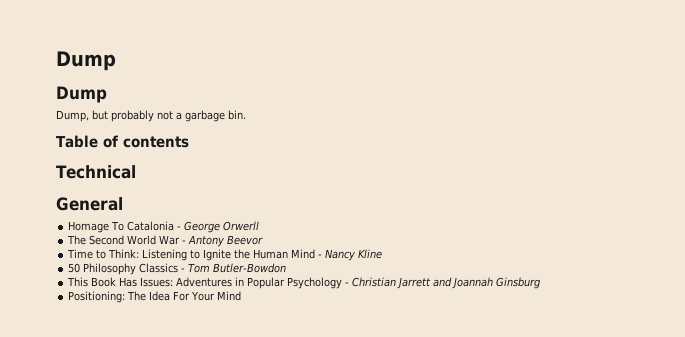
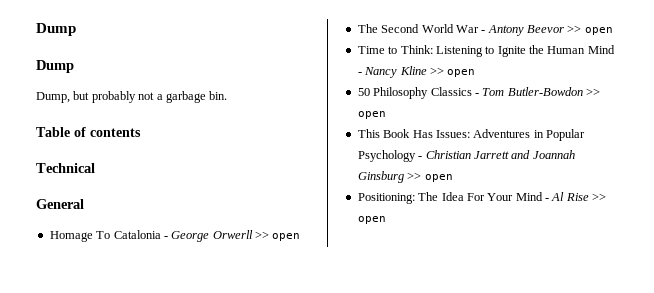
- Homage To Catalonia - George Orwerll
+ Homage To Catalonia - George Orwerll >> open
- The Second World War - Antony Beevor
+ The Second World War - Antony Beevor >> open
- Time to Think: Listening to Ignite the Human Mind - Nancy Kline
+ Time to Think: Listening to Ignite the Human Mind - Nancy Kline >> open
- 50 Philosophy Classics - Tom Butler-Bowdon
+ 50 Philosophy Classics - Tom Butler-Bowdon >> open
- This Book Has Issues: Adventures in Popular Psychology - Christian Jarrett and Joannah Ginsburg
+ This Book Has Issues: Adventures in Popular Psychology - Christian Jarrett and Joannah Ginsburg >> open
- Positioning: The Idea For Your Mind
+ Positioning: The Idea For Your Mind - Al Rise >> open

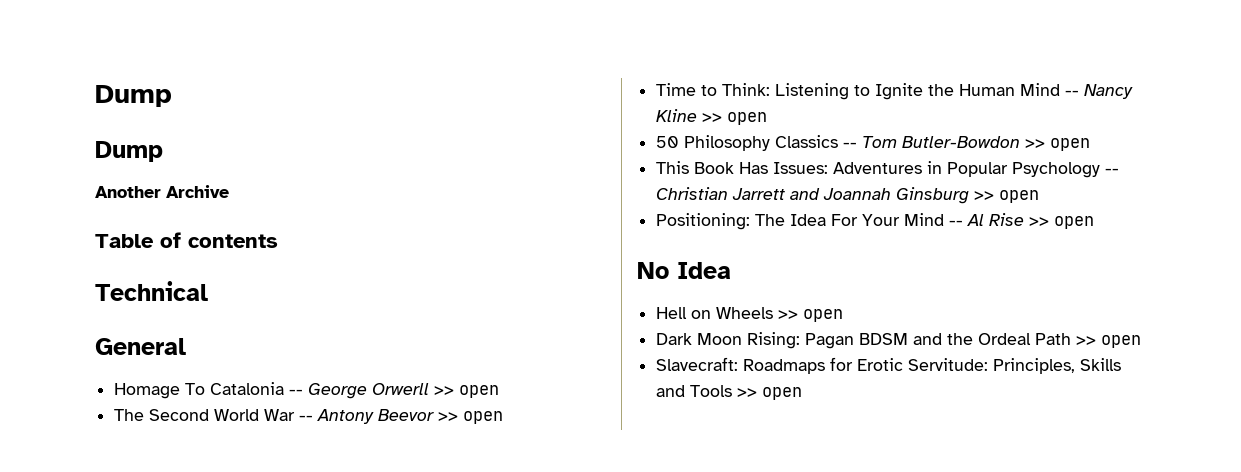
- Dump, but probably not a garbage bin.
+ Another Archive
- Homage To Catalonia - George Orwerll >> open
+ Homage To Catalonia -- George Orwerll >> open
- The Second World War - Antony Beevor >> open
+ The Second World War -- Antony Beevor >> open
- Time to Think: Listening to Ignite the Human Mind - Nancy Kline >> open
+ Time to Think: Listening to Ignite the Human Mind -- Nancy Kline >> open
- 50 Philosophy Classics - Tom Butler-Bowdon >> open
+ 50 Philosophy Classics -- Tom Butler-Bowdon >> open
- This Book Has Issues: Adventures in Popular Psychology - Christian Jarrett and Joannah Ginsburg >> open
+ This Book Has Issues: Adventures in Popular Psychology -- Christian Jarrett and Joannah Ginsburg >> open
- Positioning: The Idea For Your Mind - Al Rise >> open
+ Positioning: The Idea For Your Mind -- Al Rise >> open
+ No Idea
+ Hell on Wheels >> open
+ Dark Moon Rising: Pagan BDSM and the Ordeal Path >> open
+ Slavecraft: Roadmaps for Erotic Servitude: Principles, Skills and Tools >> open

